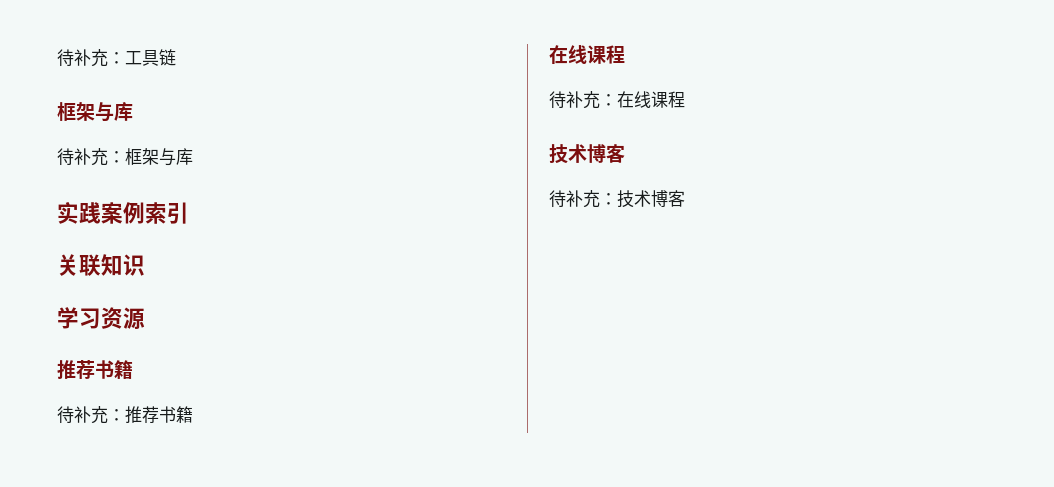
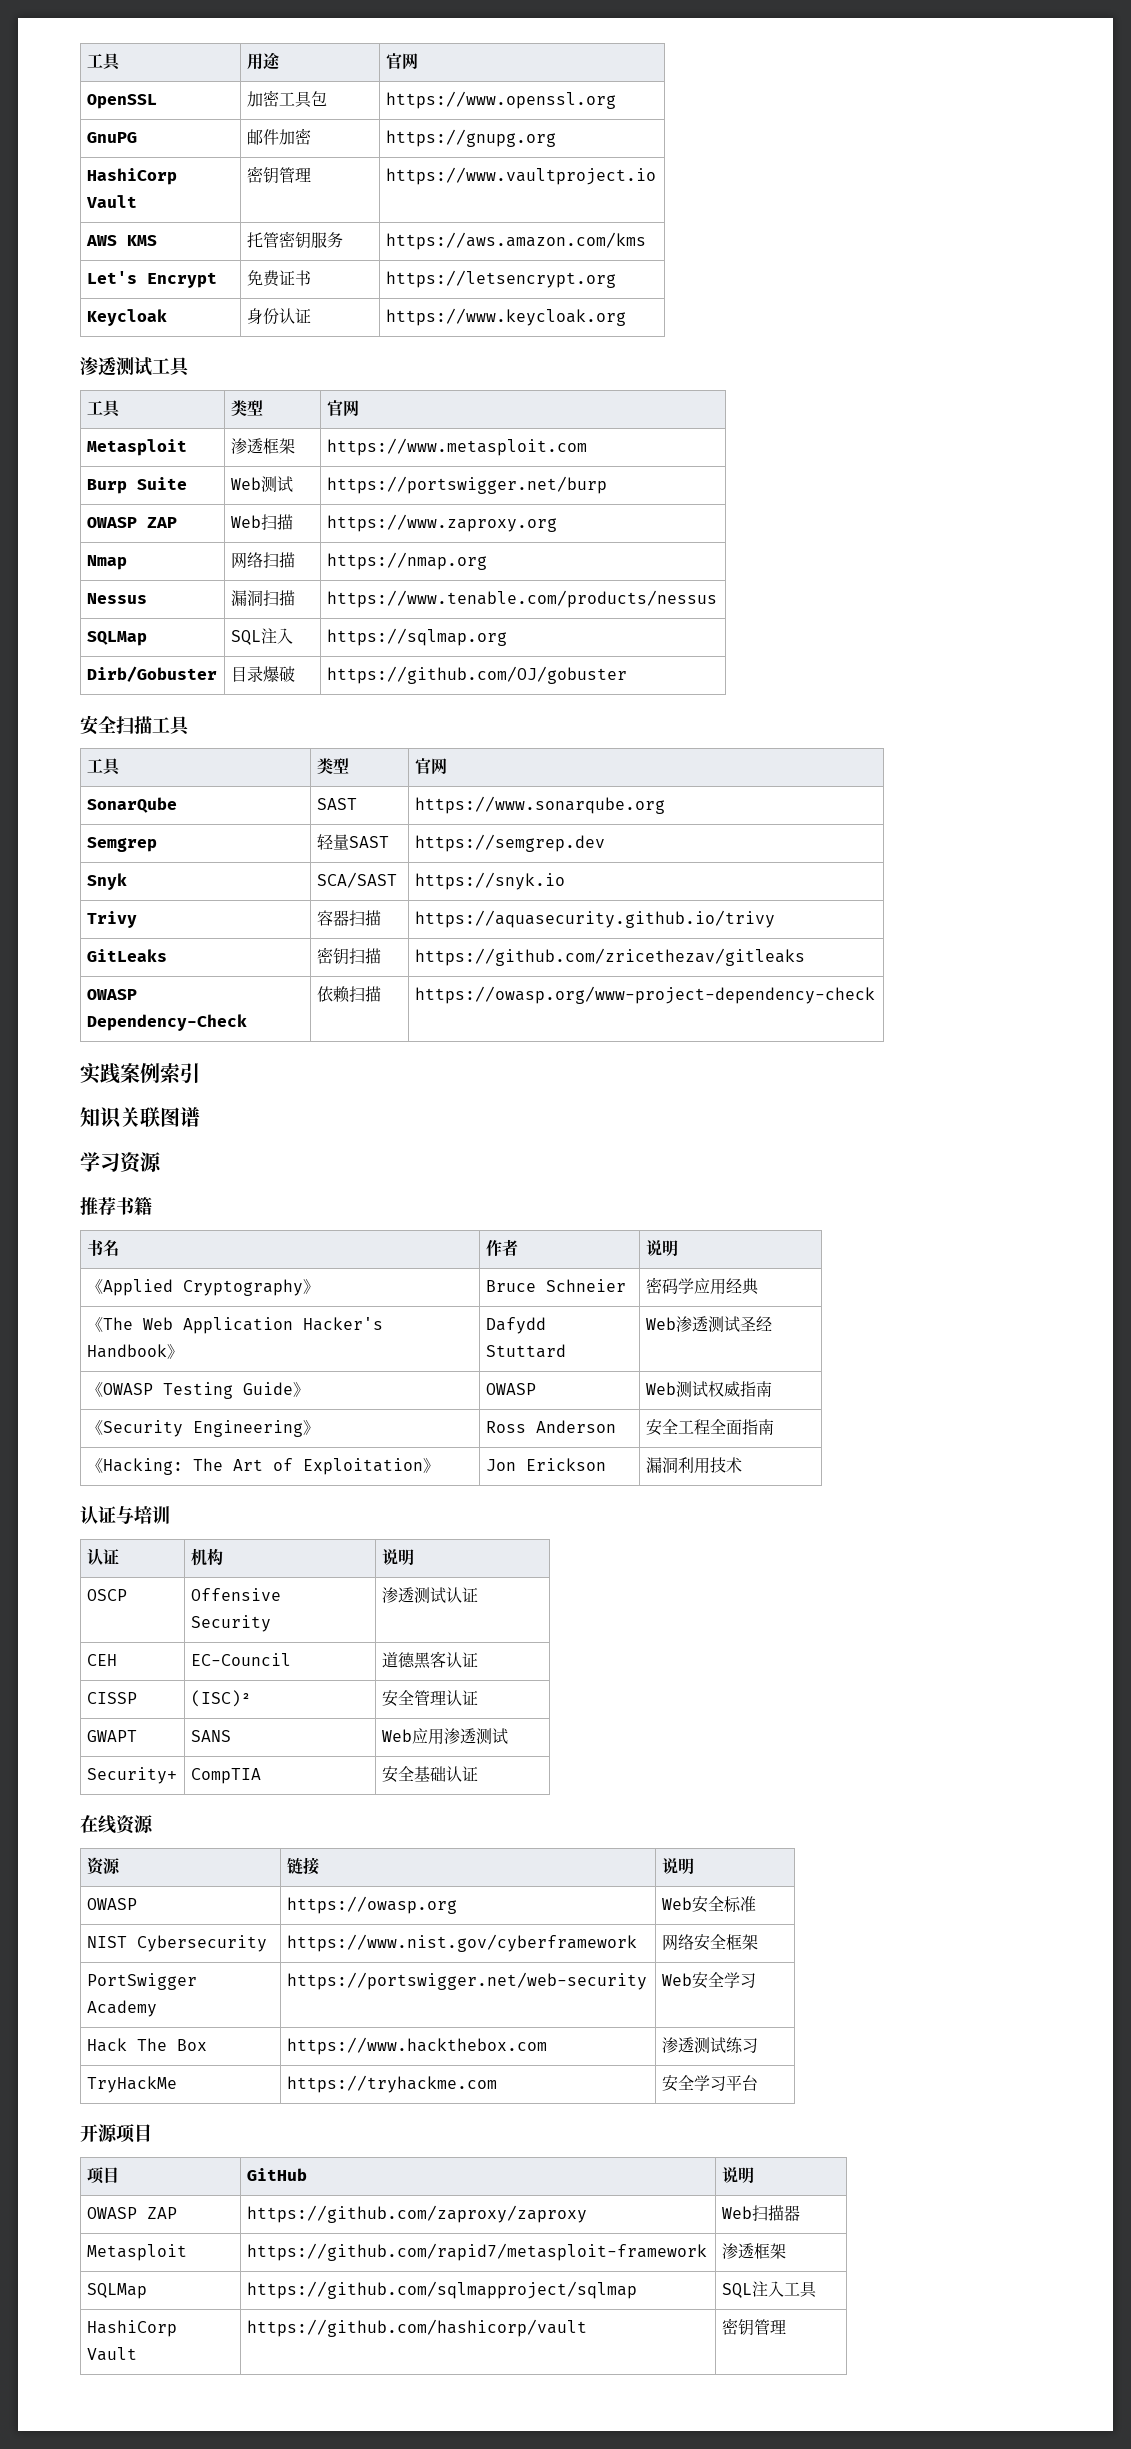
- 待补充：工具链
- 框架与库
- 待补充：框架与库
+ 工具 | 用途 | 官网
+ OpenSSL | 加密工具包 | https://www.openssl.org
+ GnuPG | 邮件加密 | https://gnupg.org
+ HashiCorp Vault | 密钥管理 | https://www.vaultproject.io
+ AWS KMS | 托管密钥服务 | https://aws.amazon.com/kms
+ Let's Encrypt | 免费证书 | https://letsencrypt.org
+ Keycloak | 身份认证 | https://www.keycloak.org
+ 渗透测试工具
+ 工具 | 类型 | 官网
+ Metasploit | 渗透框架 | https://www.metasploit.com
+ Burp Suite | Web测试 | https://portswigger.net/burp
+ OWASP ZAP | Web扫描 | https://www.zaproxy.org
+ Nmap | 网络扫描 | https://nmap.org
+ Nessus | 漏洞扫描 | https://www.tenable.com/products/nessus
+ SQLMap | SQL注入 | https://sqlmap.org
+ Dirb/Gobuster | 目录爆破 | https://github.com/OJ/gobuster
+ 安全扫描工具
+ 工具 | 类型 | 官网
+ SonarQube | SAST | https://www.sonarqube.org
+ Semgrep | 轻量SAST | https://semgrep.dev
+ Snyk | SCA/SAST | https://snyk.io
+ Trivy | 容器扫描 | https://aquasecurity.github.io/trivy
+ GitLeaks | 密钥扫描 | https://github.com/zricethezav/gitleaks
+ OWASP Dependency-Check | 依赖扫描 | https://owasp.org/www-project-dependency-check
- 关联知识
+ 知识关联图谱
- 待补充：推荐书籍
- 在线课程
- 待补充：在线课程
- 技术博客
- 待补充：技术博客
+ 书名 | 作者 | 说明
+ 《Applied Cryptography》 | Bruce Schneier | 密码学应用经典
+ 《The Web Application Hacker's Handbook》 | Dafydd Stuttard | Web渗透测试圣经
+ 《OWASP Testing Guide》 | OWASP | Web测试权威指南
+ 《Security Engineering》 | Ross Anderson | 安全工程全面指南
+ 《Hacking: The Art of Exploitation》 | Jon Erickson | 漏洞利用技术
+ 认证与培训
+ 认证 | 机构 | 说明
+ OSCP | Offensive Security | 渗透测试认证
+ CEH | EC-Council | 道德黑客认证
+ CISSP | (ISC)² | 安全管理认证
+ GWAPT | SANS | Web应用渗透测试
+ Security+ | CompTIA | 安全基础认证
+ 在线资源
+ 资源 | 链接 | 说明
+ OWASP | https://owasp.org | Web安全标准
+ NIST Cybersecurity | https://www.nist.gov/cyberframework | 网络安全框架
+ PortSwigger Academy | https://portswigger.net/web-security | Web安全学习
+ Hack The Box | https://www.hackthebox.com | 渗透测试练习
+ TryHackMe | https://tryhackme.com | 安全学习平台
+ 开源项目
+ 项目 | GitHub | 说明
+ OWASP ZAP | https://github.com/zaproxy/zaproxy | Web扫描器
+ Metasploit | https://github.com/rapid7/metasploit-framework | 渗透框架
+ SQLMap | https://github.com/sqlmapproject/sqlmap | SQL注入工具
+ HashiCorp Vault | https://github.com/hashicorp/vault | 密钥管理

